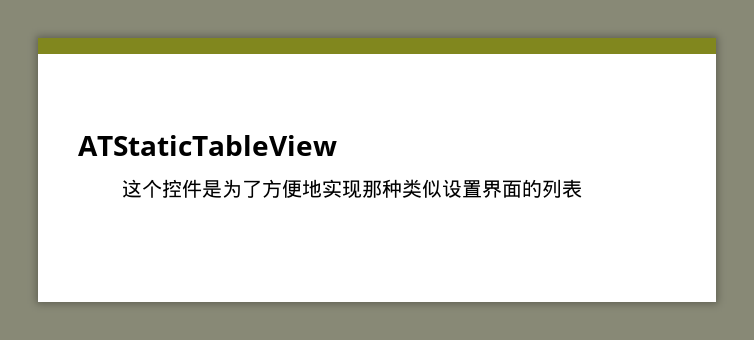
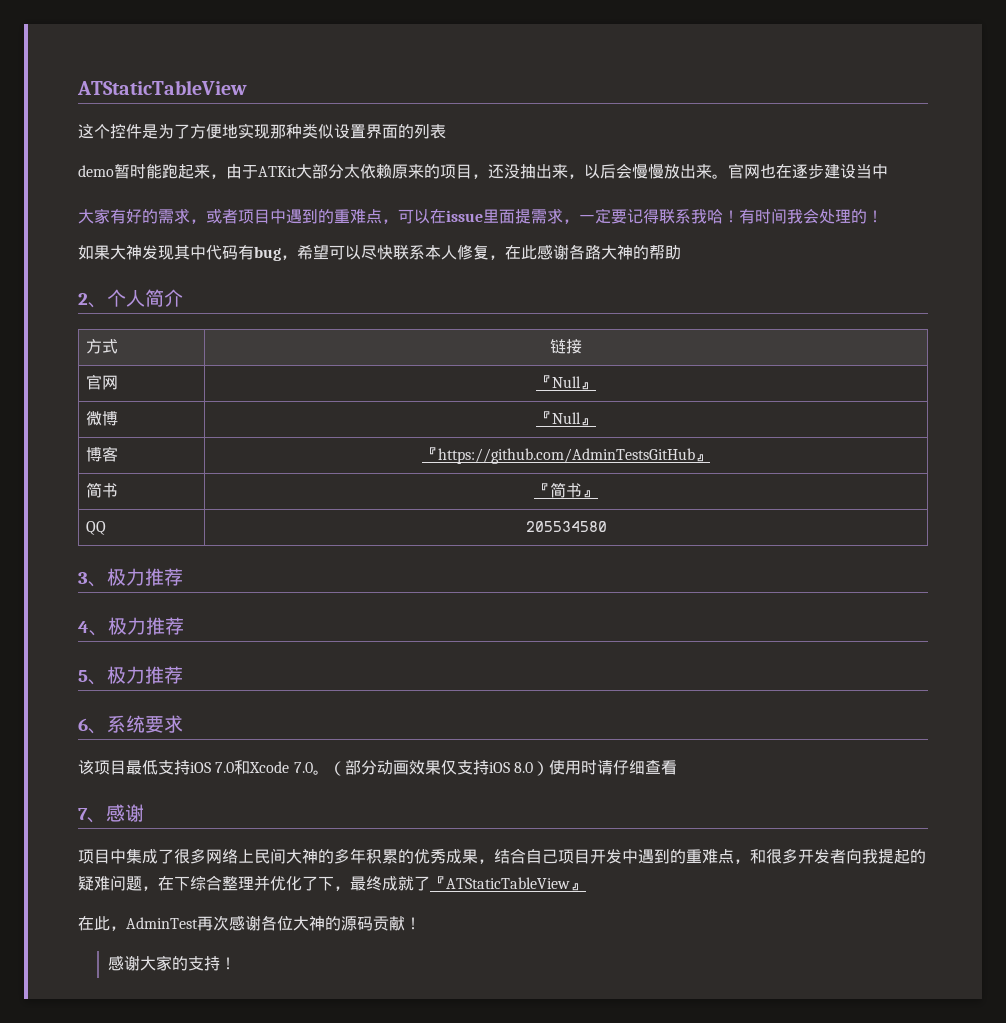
+ demo暂时能跑起来，由于ATKit大部分太依赖原来的项目，还没抽出来，以后会慢慢放出来。官网也在逐步建设当中
+ 大家有好的需求，或者项目中遇到的重难点，可以在issue里面提需求，一定要记得联系我哈！有时间我会处理的！
+ 如果大神发现其中代码有bug，希望可以尽快联系本人修复，在此感谢各路大神的帮助
+ 2、个人简介
+ 方式 | 链接
+ 官网 | 『Null』
+ 微博 | 『Null』
+ 博客 | 『https://github.com/AdminTestsGitHub』
+ 简书 | 『简书』
+ QQ | 205534580
+ 3、极力推荐
+ 4、极力推荐
+ 5、极力推荐
+ 6、系统要求
+ 该项目最低支持iOS 7.0和Xcode 7.0。（部分动画效果仅支持iOS 8.0）使用时请仔细查看
+ 7、感谢
+ 项目中集成了很多网络上民间大神的多年积累的优秀成果，结合自己项目开发中遇到的重难点，和很多开发者向我提起的疑难问题，在下综合整理并优化了下，最终成就了『ATStaticTableView』
+ 在此，AdminTest再次感谢各位大神的源码贡献！
+ 感谢大家的支持！

